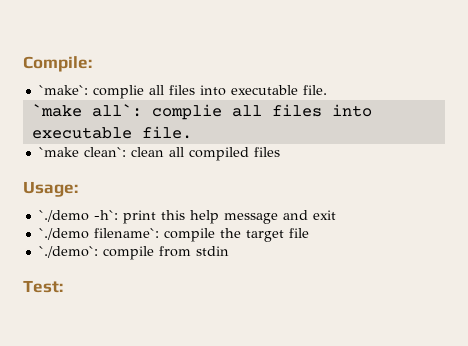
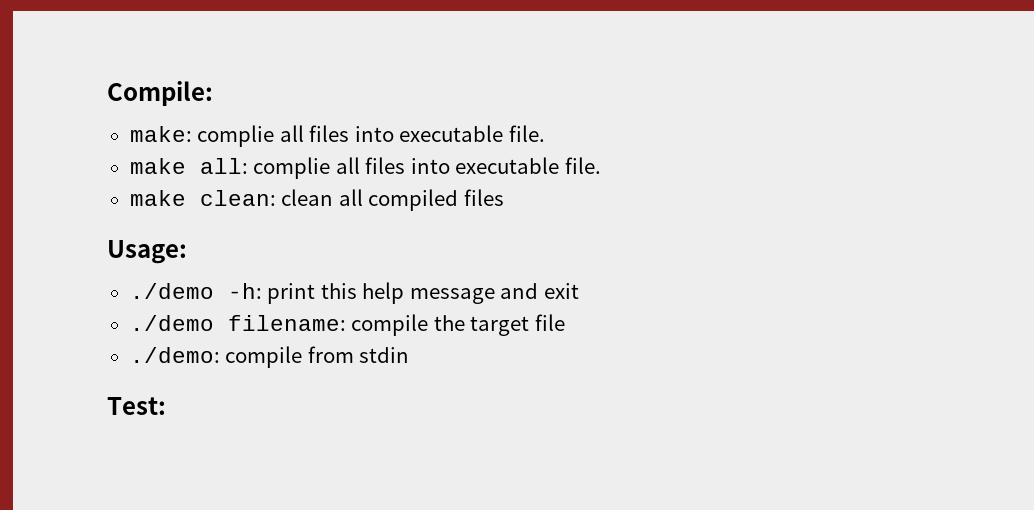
- `make`: complie all files into executable file.
- `make all`: complie all files into executable file.
- `make clean`: clean all compiled files
+ make: complie all files into executable file.
+ make all: complie all files into executable file.
+ make clean: clean all compiled files
- `./demo -h`: print this help message and exit
+ ./demo -h: print this help message and exit
- `./demo filename`: compile the target file
+ ./demo filename: compile the target file
- `./demo`: compile from stdin
+ ./demo: compile from stdin

